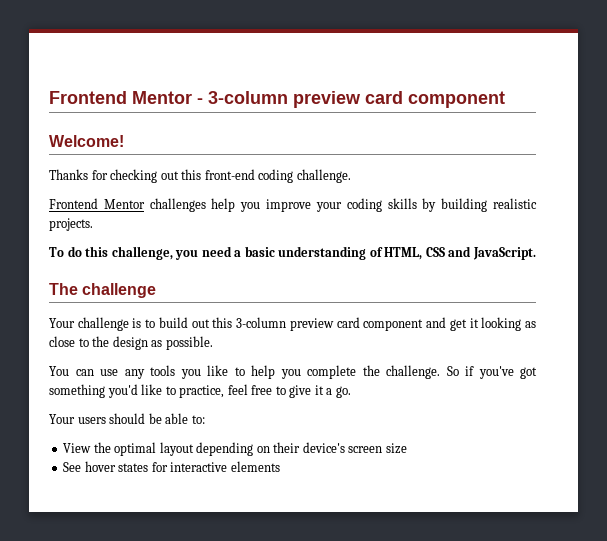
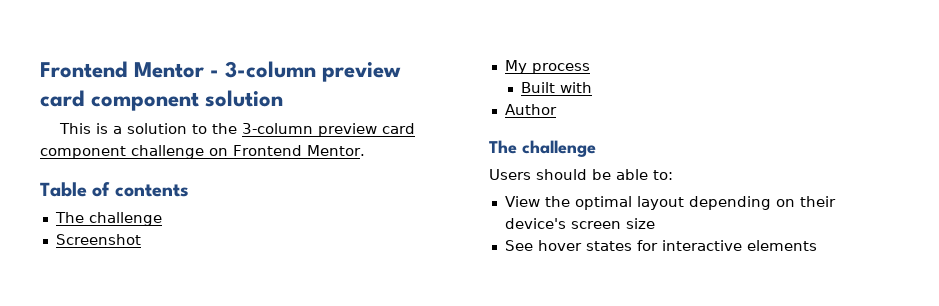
- Frontend Mentor - 3-column preview card component
- Welcome!
- Thanks for checking out this front-end coding challenge.
- Frontend Mentor challenges help you improve your coding skills by building realistic projects.
- To do this challenge, you need a basic understanding of HTML, CSS and JavaScript.
+ Frontend Mentor - 3-column preview card component solution
+ This is a solution to the 3-column preview card component challenge on Frontend Mentor.
+ Table of contents
  The challenge
- Your challenge is to build out this 3-column preview card component and get it looking as close to the design as possible.
- You can use any tools you like to help you complete the challenge. So if you've got something you'd like to practice, feel free to give it a go.
- Your users should be able to:
+ Screenshot
+ My process
+ Built with
+ Author
+ The challenge
+ Users should be able to:

